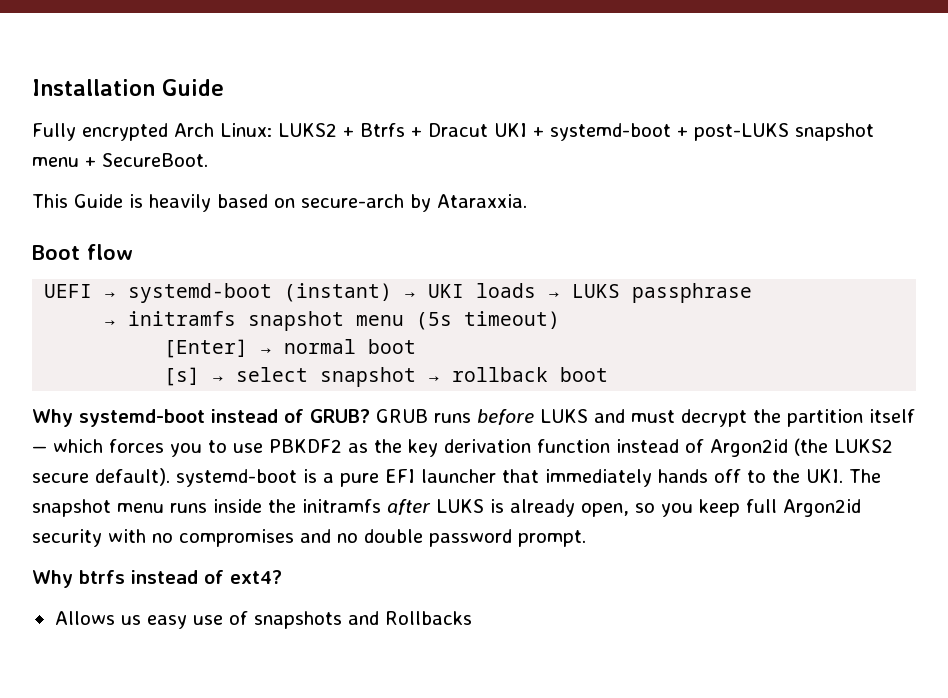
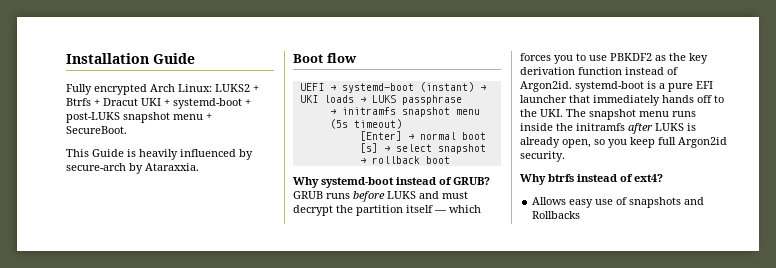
- This Guide is heavily based on secure-arch by Ataraxxia.
+ This Guide is heavily influenced by secure-arch by Ataraxxia.
- GRUB runs before LUKS and must decrypt the partition itself — which forces you to use PBKDF2 as the key derivation function instead of Argon2id (the LUKS2 secure default). systemd-boot is a pure EFI launcher that immediately hands off to the UKI. The snapshot menu runs inside the initramfs after LUKS is already open, so you keep full Argon2id security with no compromises and no double password prompt.
+ GRUB runs before LUKS and must decrypt the partition itself — which forces you to use PBKDF2 as the key derivation function instead of Argon2id. systemd-boot is a pure EFI launcher that immediately hands off to the UKI. The snapshot menu runs inside the initramfs after LUKS is already open, so you keep full Argon2id security.
- Allows us easy use of snapshots and Rollbacks
+ Allows easy use of snapshots and Rollbacks

